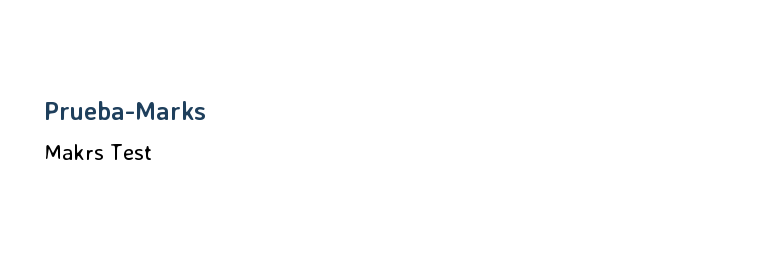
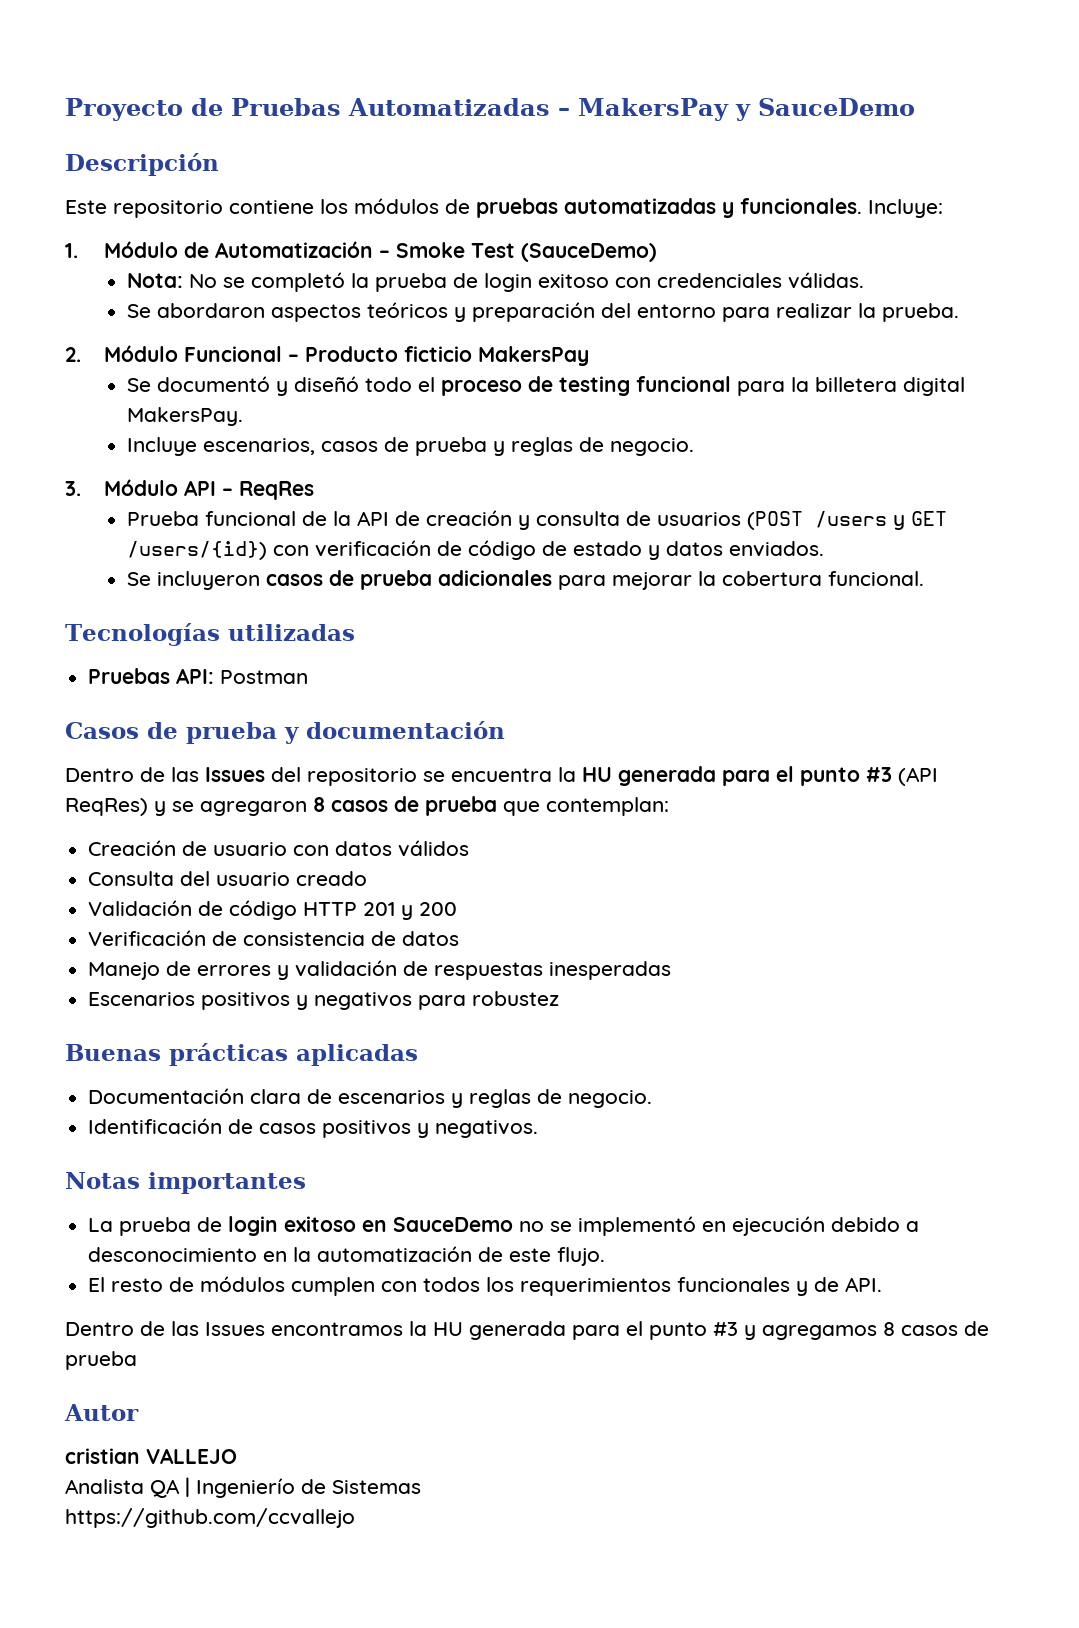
- Prueba-Marks
- Makrs Test
+ Proyecto de Pruebas Automatizadas – MakersPay y SauceDemo
+ Descripción
+ Este repositorio contiene los módulos de pruebas automatizadas y funcionales. Incluye:
+ 1. Módulo de Automatización – Smoke Test (SauceDemo)
+ Nota: No se completó la prueba de login exitoso con credenciales válidas.
+ Se abordaron aspectos teóricos y preparación del entorno para realizar la prueba.
+ 2. Módulo Funcional – Producto ficticio MakersPay
+ Se documentó y diseñó todo el proceso de testing funcional para la billetera digital MakersPay.
+ Incluye escenarios, casos de prueba y reglas de negocio.
+ 3. Módulo API – ReqRes
+ Prueba funcional de la API de creación y consulta de usuarios (POST /users y GET /users/{id}) con verificación de código de estado y datos enviados.
+ Se incluyeron casos de prueba adicionales para mejorar la cobertura funcional.
+ Tecnologías utilizadas
+ Pruebas API: Postman
+ Casos de prueba y documentación
+ Dentro de las Issues del repositorio se encuentra la HU generada para el punto #3 (API ReqRes) y se agregaron 8 casos de prueba que contemplan:
+ Creación de usuario con datos válidos
+ Consulta del usuario creado
+ Validación de código HTTP 201 y 200
+ Verificación de consistencia de datos
+ Manejo de errores y validación de respuestas inesperadas
+ Escenarios positivos y negativos para robustez
+ Buenas prácticas aplicadas
+ Documentación clara de escenarios y reglas de negocio.
+ Identificación de casos positivos y negativos.
+ Notas importantes
+ La prueba de login exitoso en SauceDemo no se implementó en ejecución debido a desconocimiento en la automatización de este flujo.
+ El resto de módulos cumplen con todos los requerimientos funcionales y de API.
+ Dentro de las Issues encontramos la HU generada para el punto #3 y agregamos 8 casos de prueba
+ Autor
+ cristian VALLEJO
+ Analista QA | Ingenierío de Sistemas
+ https://github.com/ccvallejo

